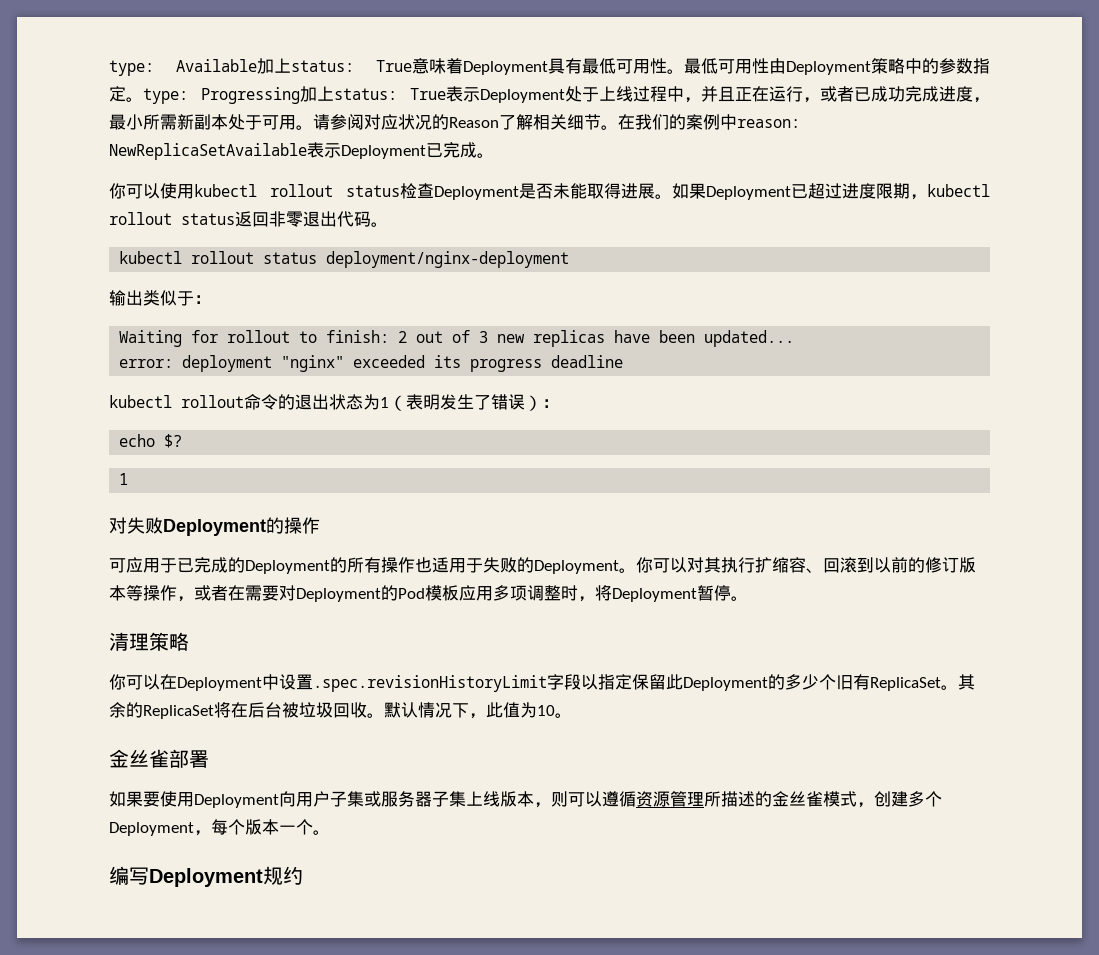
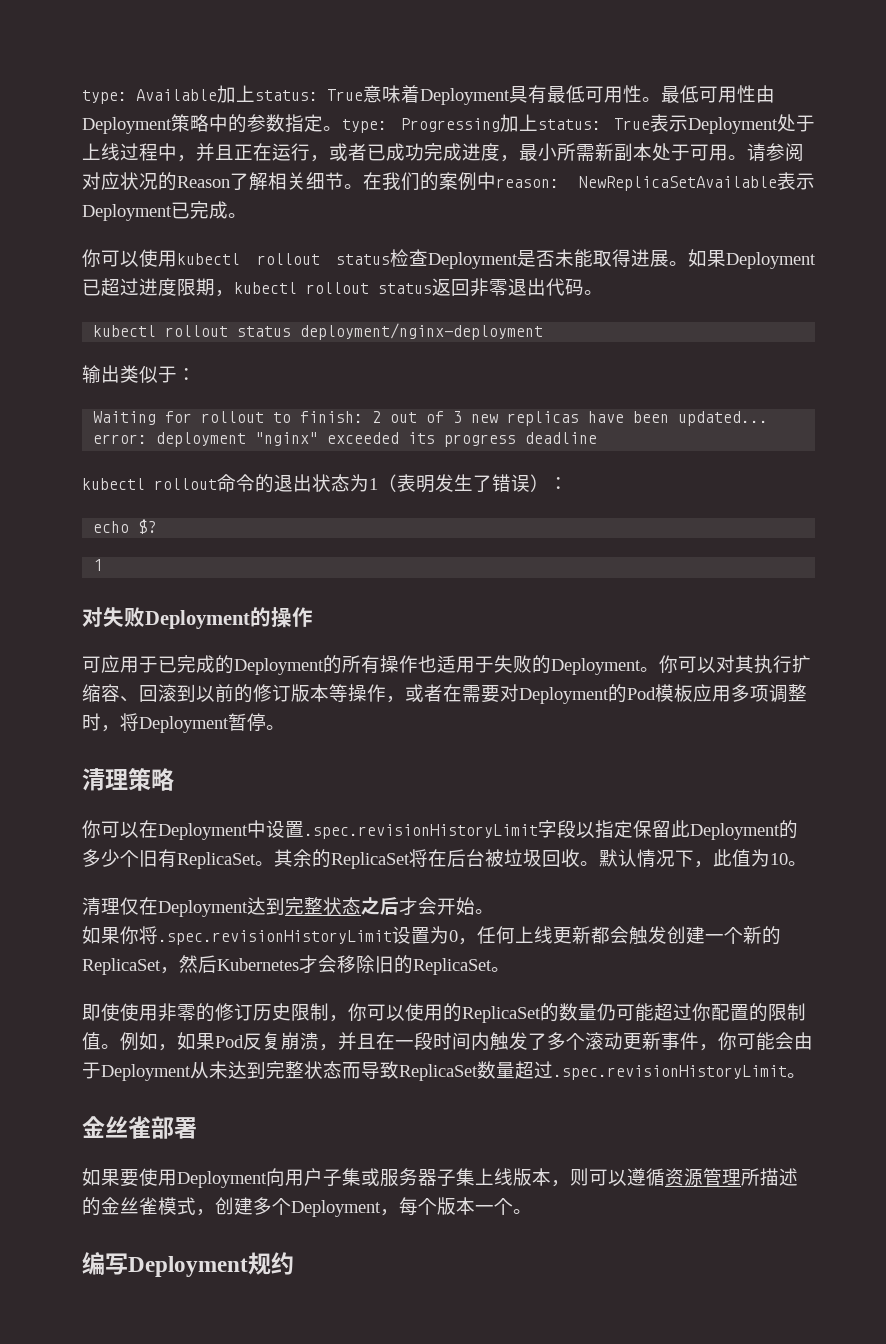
+ 清理仅在Deployment达到完整状态之后才会开始。
+ 如果你将.spec.revisionHistoryLimit设置为0，任何上线更新都会触发创建一个新的ReplicaSet，然后Kubernetes才会移除旧的ReplicaSet。
+ 即使使用非零的修订历史限制，你可以使用的ReplicaSet的数量仍可能超过你配置的限制值。例如，如果Pod反复崩溃，并且在一段时间内触发了多个滚动更新事件，你可能会由于Deployment从未达到完整状态而导致ReplicaSet数量超过.spec.revisionHistoryLimit。

